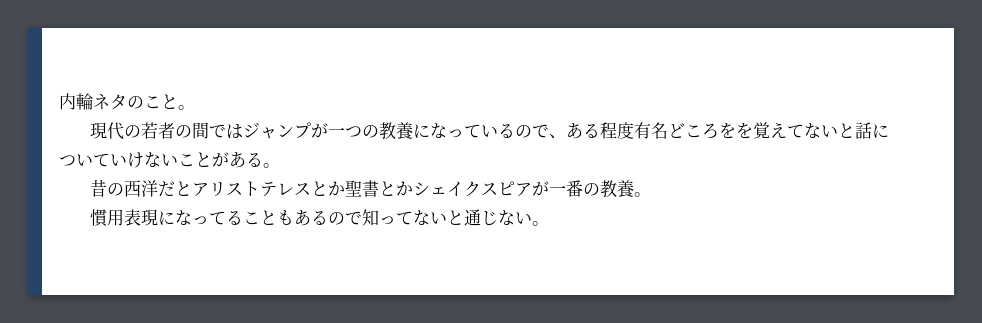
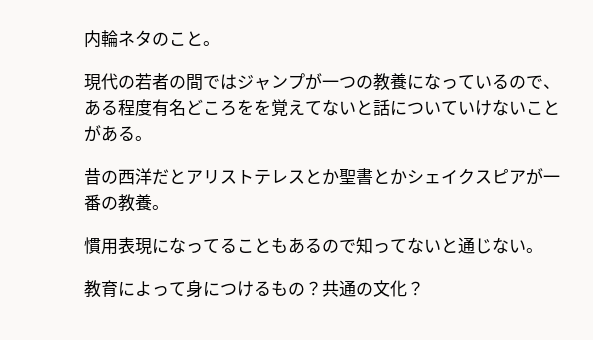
+ 教育によって身につけるもの？共通の文化？

